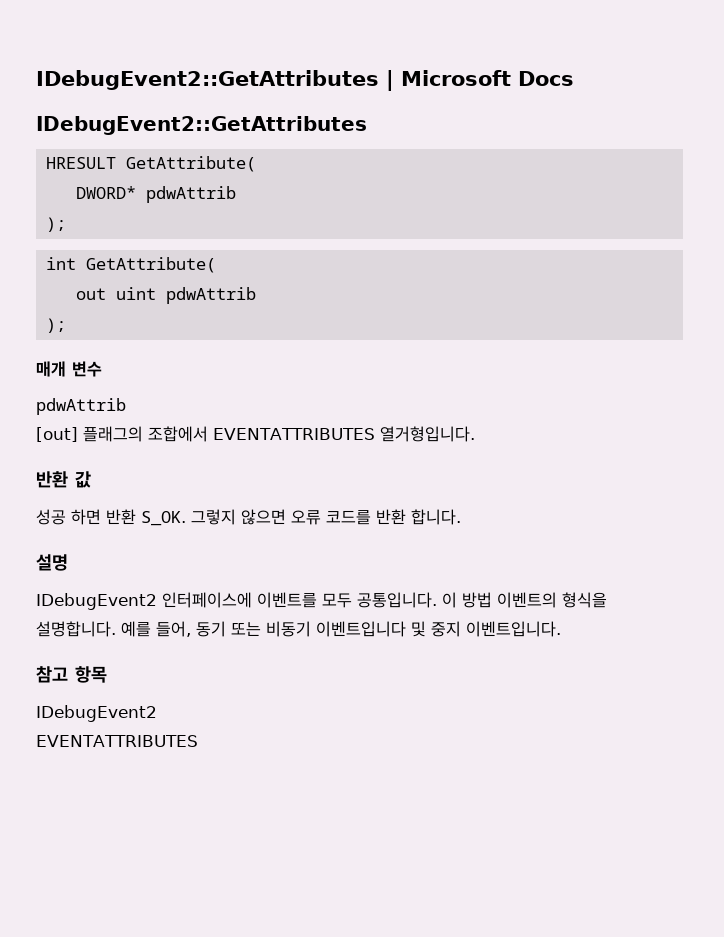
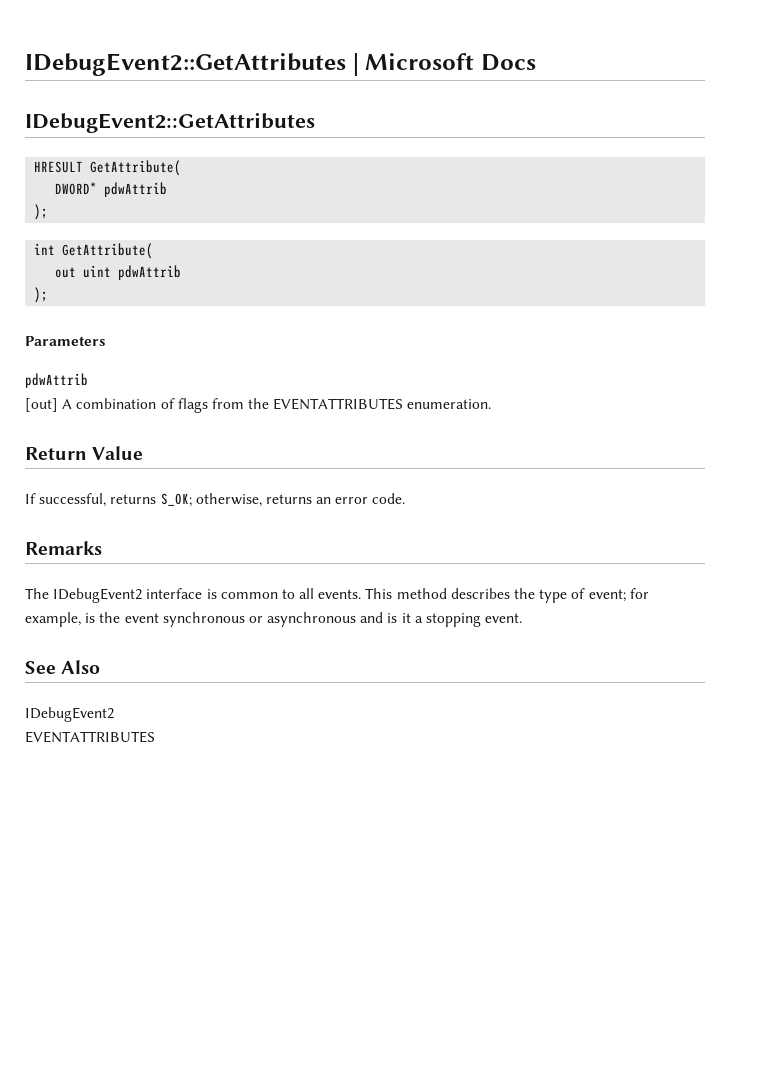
- 매개 변수
+ Parameters
- [out] 플래그의 조합에서 EVENTATTRIBUTES 열거형입니다.
- 반환 값
- 성공 하면 반환 S_OK. 그렇지 않으면 오류 코드를 반환 합니다.
- 설명
- IDebugEvent2 인터페이스에 이벤트를 모두 공통입니다. 이 방법 이벤트의 형식을 설명합니다. 예를 들어, 동기 또는 비동기 이벤트입니다 및 중지 이벤트입니다.
- 참고 항목
+ [out] A combination of flags from the EVENTATTRIBUTES enumeration.
+ Return Value
+ If successful, returns S_OK; otherwise, returns an error code.
+ Remarks
+ The IDebugEvent2 interface is common to all events. This method describes the type of event; for example, is the event synchronous or asynchronous and is it a stopping event.
+ See Also

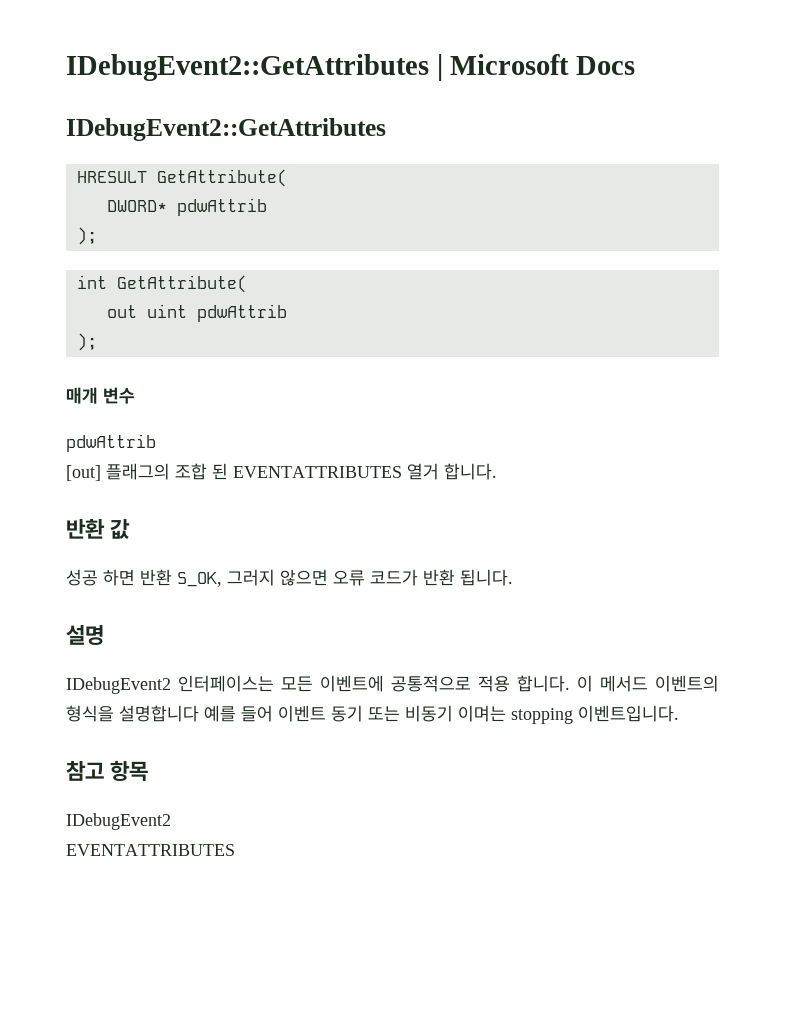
- Parameters
+ 매개 변수
- [out] A combination of flags from the EVENTATTRIBUTES enumeration.
- Return Value
- If successful, returns S_OK; otherwise, returns an error code.
- Remarks
- The IDebugEvent2 interface is common to all events. This method describes the type of event; for example, is the event synchronous or asynchronous and is it a stopping event.
- See Also
+ [out] 플래그의 조합 된 EVENTATTRIBUTES 열거 합니다.
+ 반환 값
+ 성공 하면 반환 S_OK, 그러지 않으면 오류 코드가 반환 됩니다.
+ 설명
+ IDebugEvent2 인터페이스는 모든 이벤트에 공통적으로 적용 합니다. 이 메서드 이벤트의 형식을 설명합니다 예를 들어 이벤트 동기 또는 비동기 이며는 stopping 이벤트입니다.
+ 참고 항목

